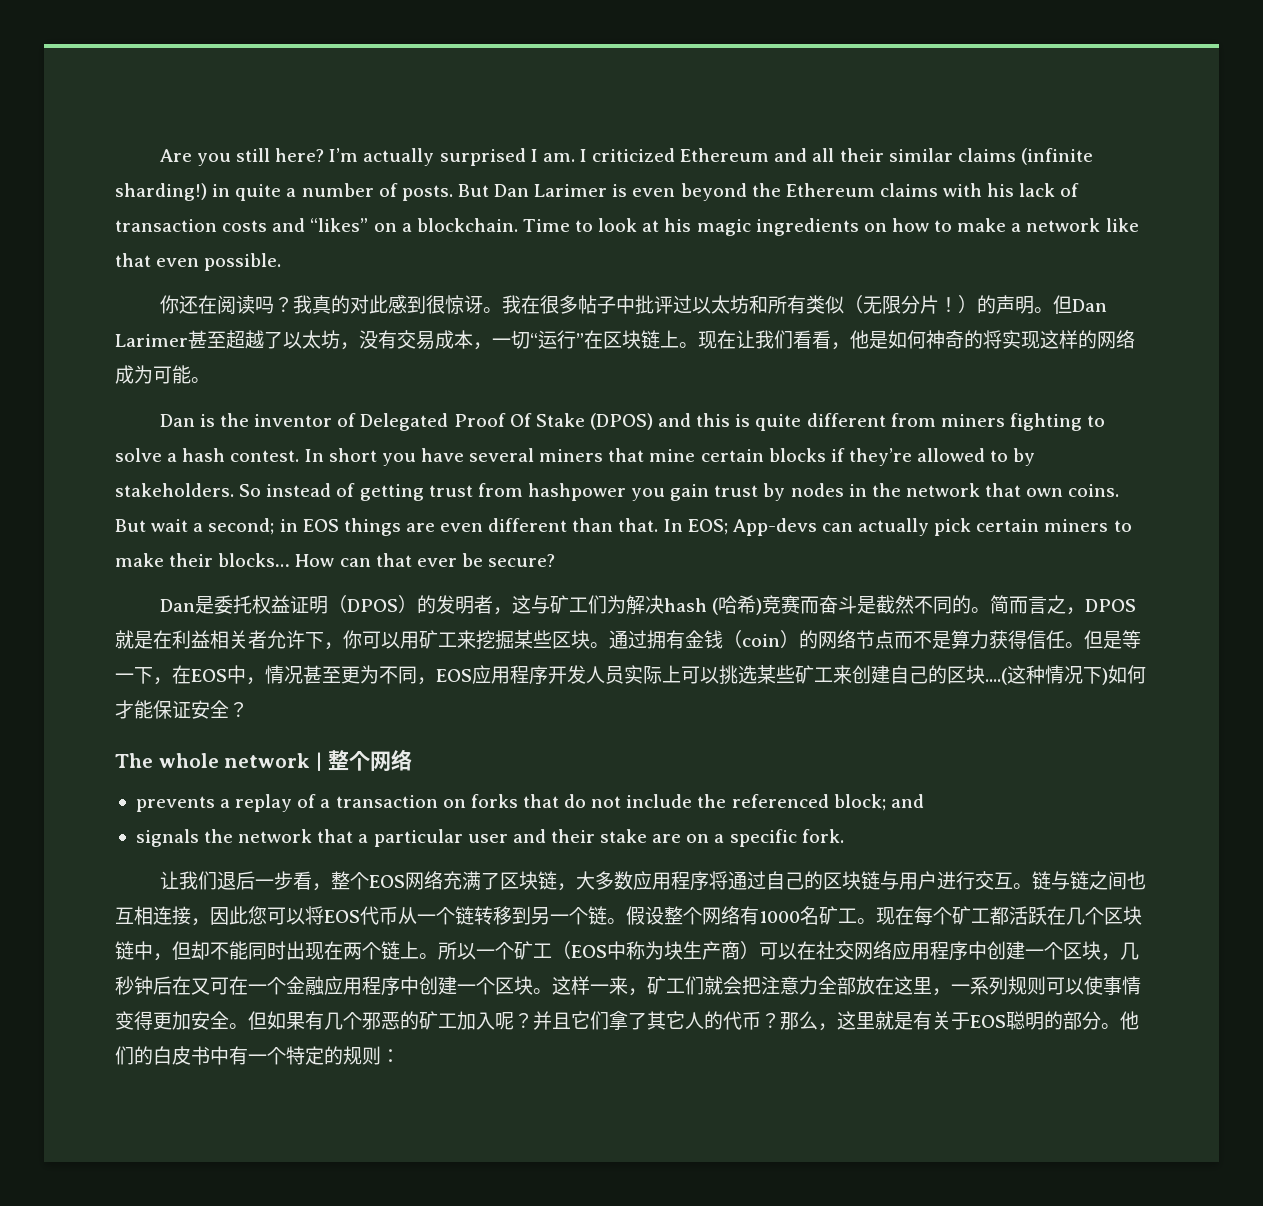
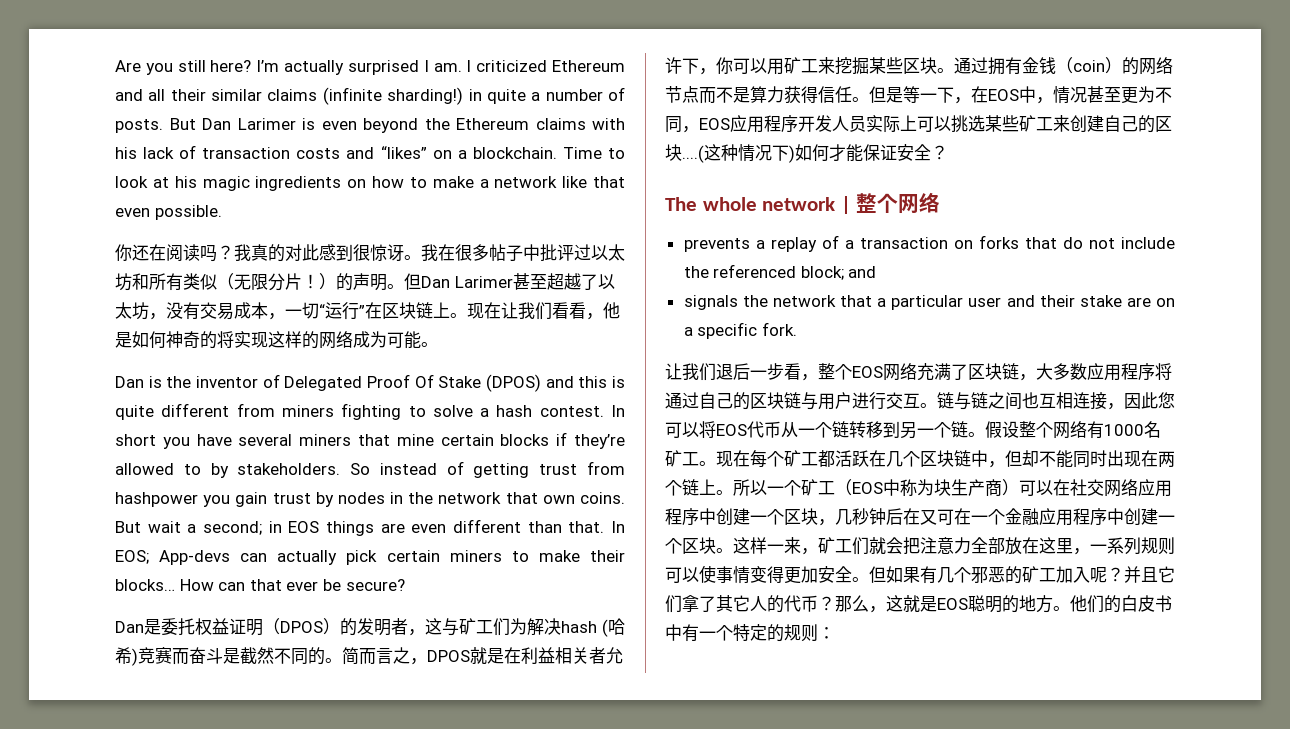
- 那么，这里就是有关于EOS聪明的部分。
+ 那么，这就是EOS聪明的地方。

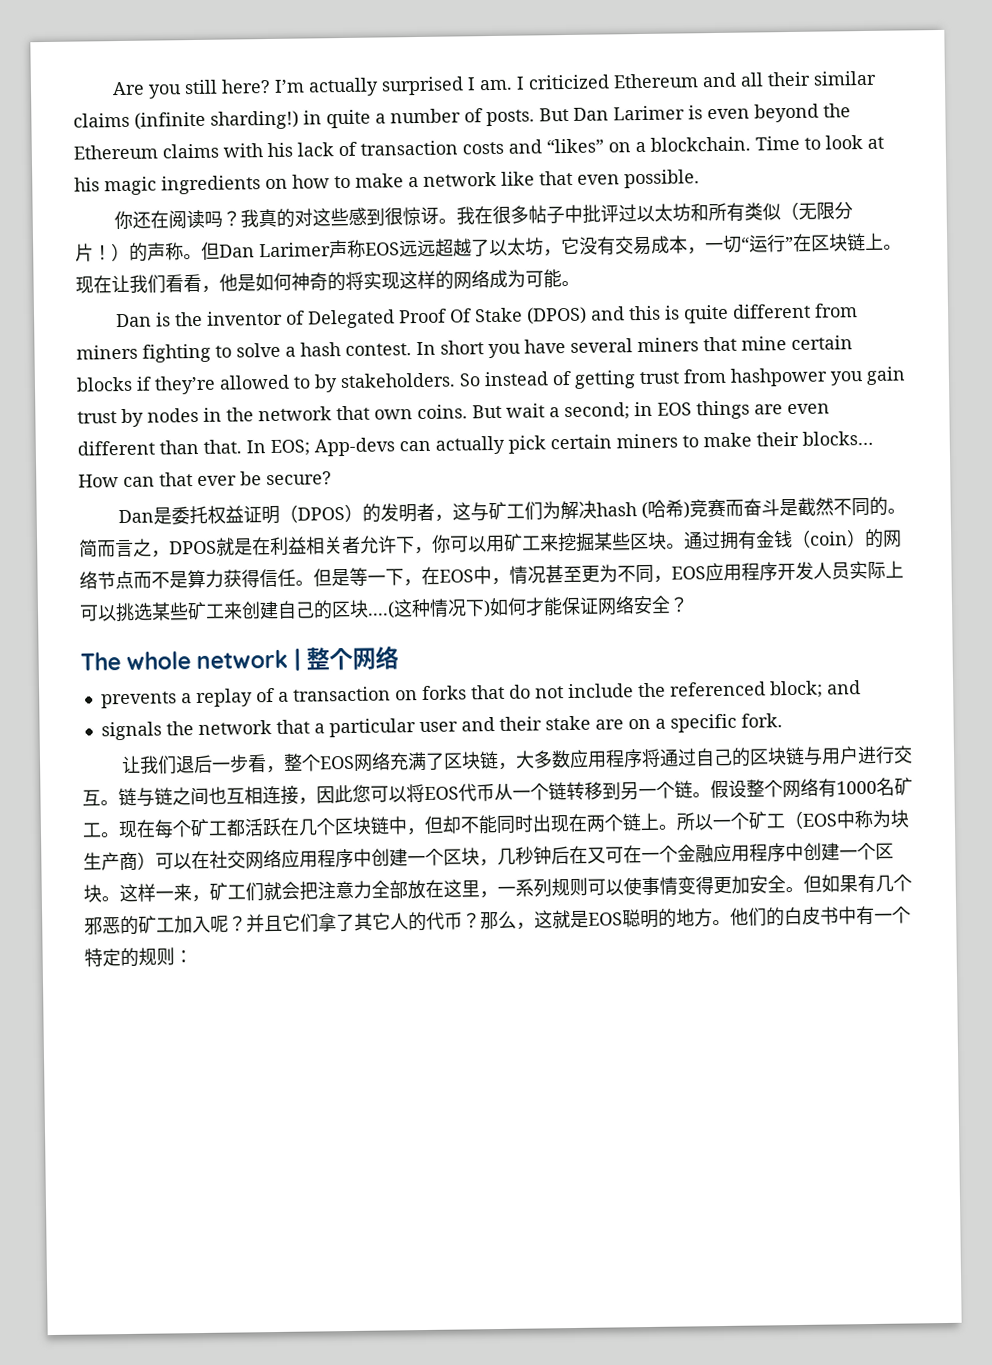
- 我真的对此感到很惊讶。
+ 我真的对这些感到很惊讶。
- 我在很多帖子中批评过以太坊和所有类似（无限分片！）的声明。
+ 我在很多帖子中批评过以太坊和所有类似（无限分片！）的声称。
- 但Dan Larimer甚至超越了以太坊，没有交易成本，一切“运行”在区块链上。
+ 但Dan Larimer声称EOS远远超越了以太坊，它没有交易成本，一切“运行”在区块链上。
- 但是等一下，在EOS中，情况甚至更为不同，EOS应用程序开发人员实际上可以挑选某些矿工来创建自己的区块....(这种情况下)如何才能保证安全？
+ 但是等一下，在EOS中，情况甚至更为不同，EOS应用程序开发人员实际上可以挑选某些矿工来创建自己的区块....(这种情况下)如何才能保证网络安全？

